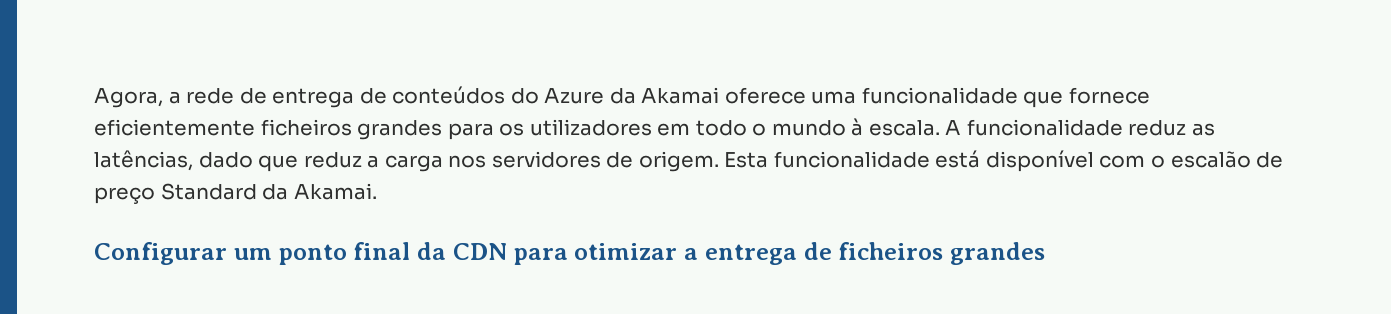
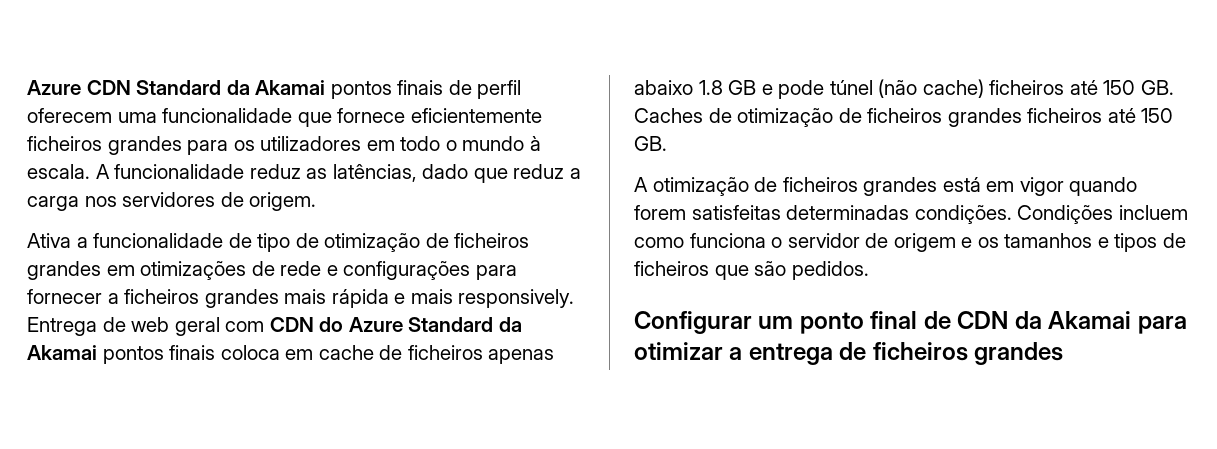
- Agora, a rede de entrega de conteúdos do Azure da Akamai oferece uma funcionalidade que fornece eficientemente ficheiros grandes para os utilizadores em todo o mundo à escala.
+ Azure CDN Standard da Akamai pontos finais de perfil oferecem uma funcionalidade que fornece eficientemente ficheiros grandes para os utilizadores em todo o mundo à escala.
- A funcionalidade reduz as latências, dado que reduz a carga nos servidores de origem. Esta funcionalidade está disponível com o escalão de preço Standard da Akamai.
+ A funcionalidade reduz as latências, dado que reduz a carga nos servidores de origem.
+ Ativa a funcionalidade de tipo de otimização de ficheiros grandes em otimizações de rede e configurações para fornecer a ficheiros grandes mais rápida e mais responsively. Entrega de web geral com CDN do Azure Standard da Akamai pontos finais coloca em cache de ficheiros apenas abaixo 1.8 GB e pode túnel (não cache) ficheiros até 150 GB. Caches de otimização de ficheiros grandes ficheiros até 150 GB.
+ A otimização de ficheiros grandes está em vigor quando forem satisfeitas determinadas condições. Condições incluem como funciona o servidor de origem e os tamanhos e tipos de ficheiros que são pedidos.
- Configurar um ponto final da CDN para otimizar a entrega de ficheiros grandes
+ Configurar um ponto final de CDN da Akamai para otimizar a entrega de ficheiros grandes

